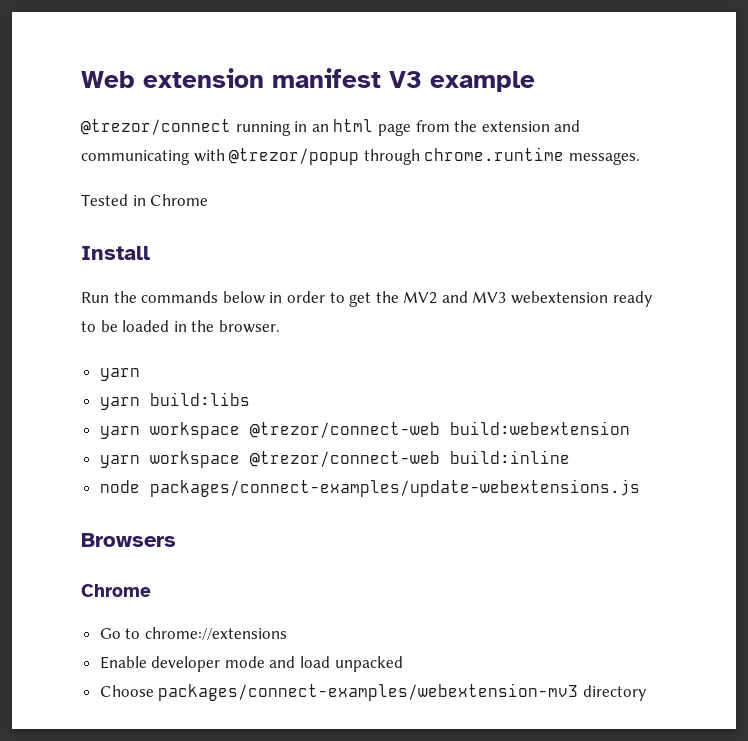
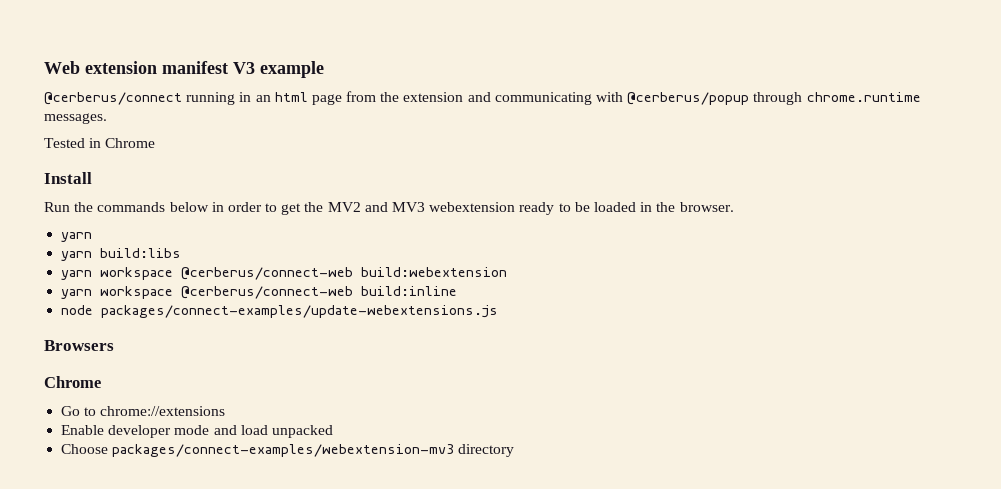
- @trezor/connect running in an html page from the extension and communicating with @trezor/popup through chrome.runtime messages.
+ @cerberus/connect running in an html page from the extension and communicating with @cerberus/popup through chrome.runtime messages.
- yarn workspace @trezor/connect-web build:webextension
+ yarn workspace @cerberus/connect-web build:webextension
- yarn workspace @trezor/connect-web build:inline
+ yarn workspace @cerberus/connect-web build:inline

